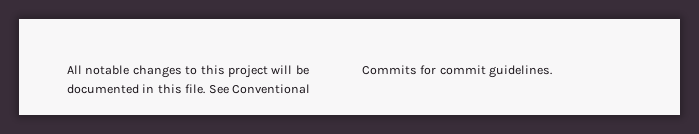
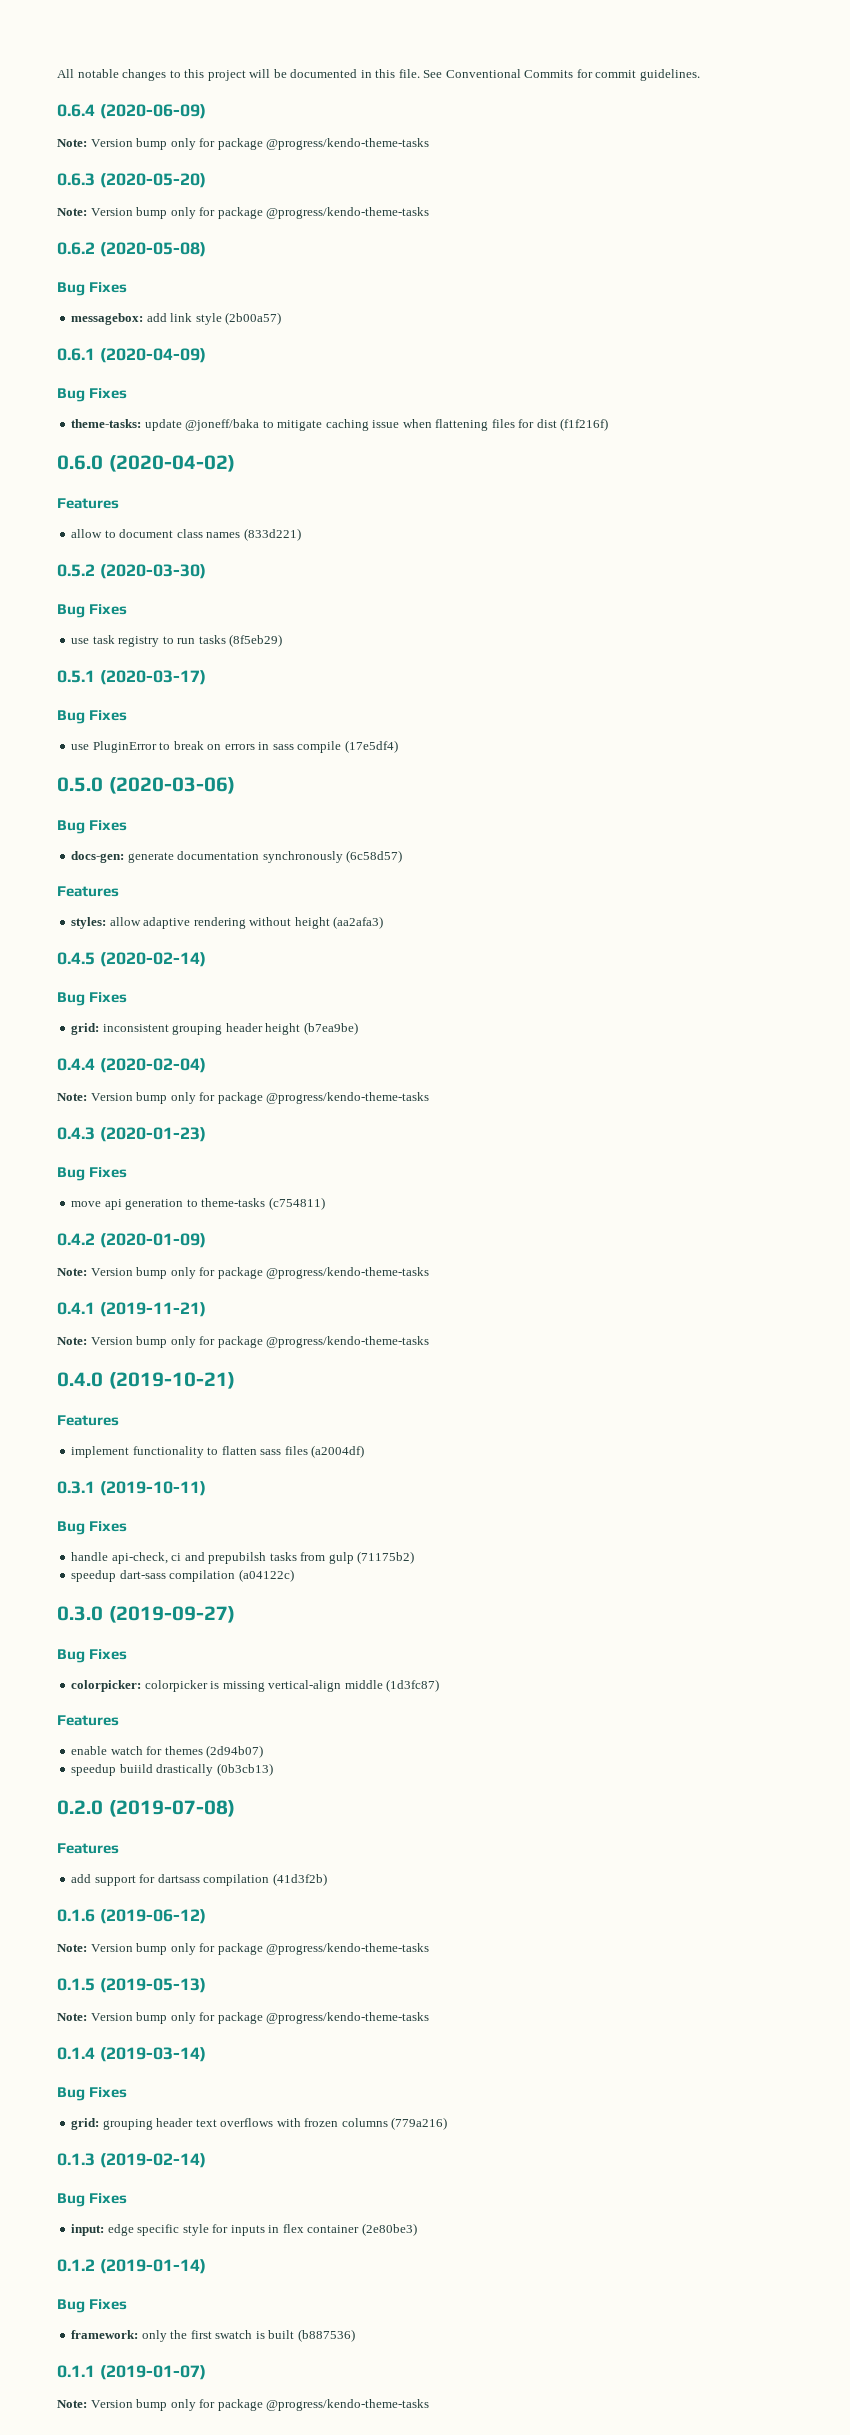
+ 0.6.4 (2020-06-09)
+ Note: Version bump only for package @progress/kendo-theme-tasks
+ 0.6.3 (2020-05-20)
+ Note: Version bump only for package @progress/kendo-theme-tasks
+ 0.6.2 (2020-05-08)
+ Bug Fixes
+ messagebox: add link style (2b00a57)
+ 0.6.1 (2020-04-09)
+ Bug Fixes
+ theme-tasks: update @joneff/baka to mitigate caching issue when flattening files for dist (f1f216f)
+ 0.6.0 (2020-04-02)
+ Features
+ allow to document class names (833d221)
+ 0.5.2 (2020-03-30)
+ Bug Fixes
+ use task registry to run tasks (8f5eb29)
+ 0.5.1 (2020-03-17)
+ Bug Fixes
+ use PluginError to break on errors in sass compile (17e5df4)
+ 0.5.0 (2020-03-06)
+ Bug Fixes
+ docs-gen: generate documentation synchronously (6c58d57)
+ Features
+ styles: allow adaptive rendering without height (aa2afa3)
+ 0.4.5 (2020-02-14)
+ Bug Fixes
+ grid: inconsistent grouping header height (b7ea9be)
+ 0.4.4 (2020-02-04)
+ Note: Version bump only for package @progress/kendo-theme-tasks
+ 0.4.3 (2020-01-23)
+ Bug Fixes
+ move api generation to theme-tasks (c754811)
+ 0.4.2 (2020-01-09)
+ Note: Version bump only for package @progress/kendo-theme-tasks
+ 0.4.1 (2019-11-21)
+ Note: Version bump only for package @progress/kendo-theme-tasks
+ 0.4.0 (2019-10-21)
+ Features
+ implement functionality to flatten sass files (a2004df)
+ 0.3.1 (2019-10-11)
+ Bug Fixes
+ handle api-check, ci and prepubilsh tasks from gulp (71175b2)
+ speedup dart-sass compilation (a04122c)
+ 0.3.0 (2019-09-27)
+ Bug Fixes
+ colorpicker: colorpicker is missing vertical-align middle (1d3fc87)
+ Features
+ enable watch for themes (2d94b07)
+ speedup buiild drastically (0b3cb13)
+ 0.2.0 (2019-07-08)
+ Features
+ add support for dartsass compilation (41d3f2b)
+ 0.1.6 (2019-06-12)
+ Note: Version bump only for package @progress/kendo-theme-tasks
+ 0.1.5 (2019-05-13)
+ Note: Version bump only for package @progress/kendo-theme-tasks
+ 0.1.4 (2019-03-14)
+ Bug Fixes
+ grid: grouping header text overflows with frozen columns (779a216)
+ 0.1.3 (2019-02-14)
+ Bug Fixes
+ input: edge specific style for inputs in flex container (2e80be3)
+ 0.1.2 (2019-01-14)
+ Bug Fixes
+ framework: only the first swatch is built (b887536)
+ 0.1.1 (2019-01-07)
+ Note: Version bump only for package @progress/kendo-theme-tasks

